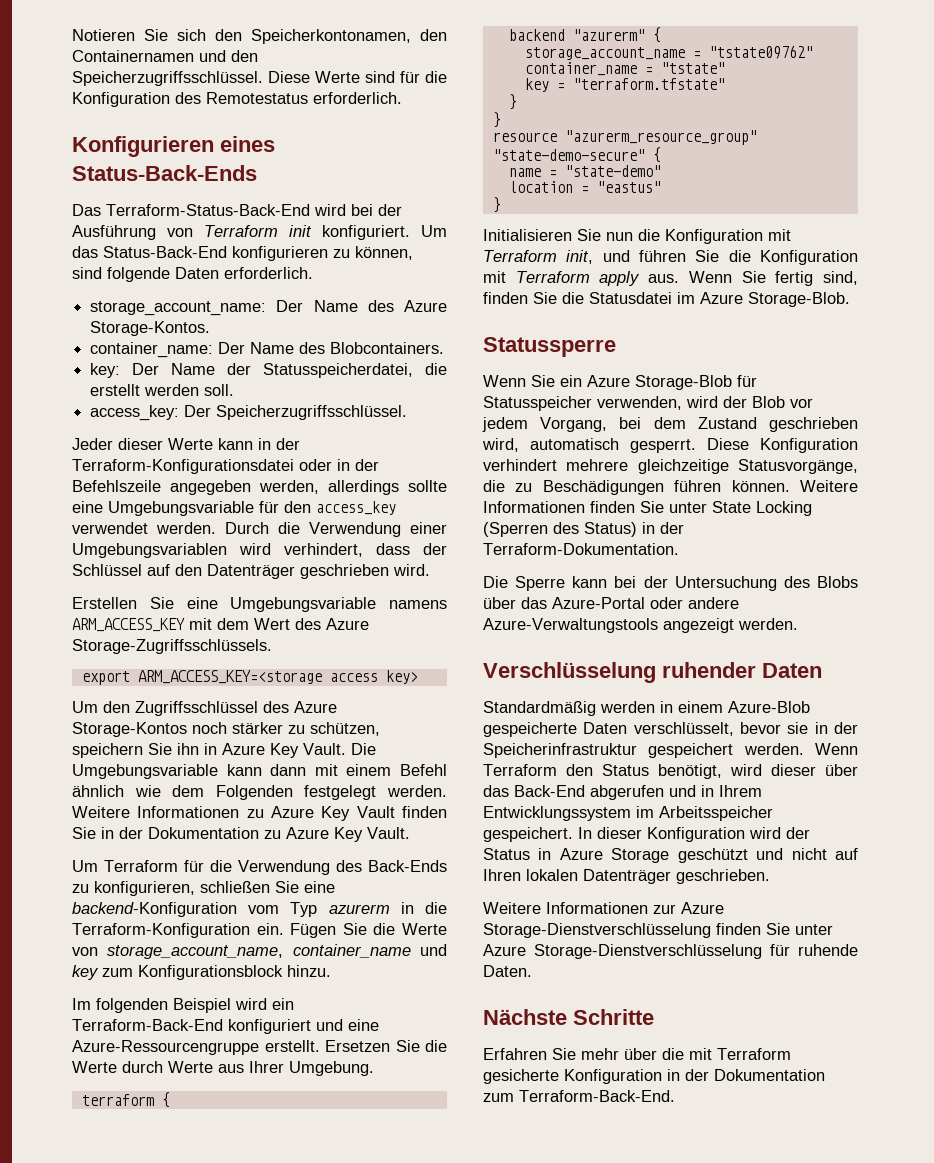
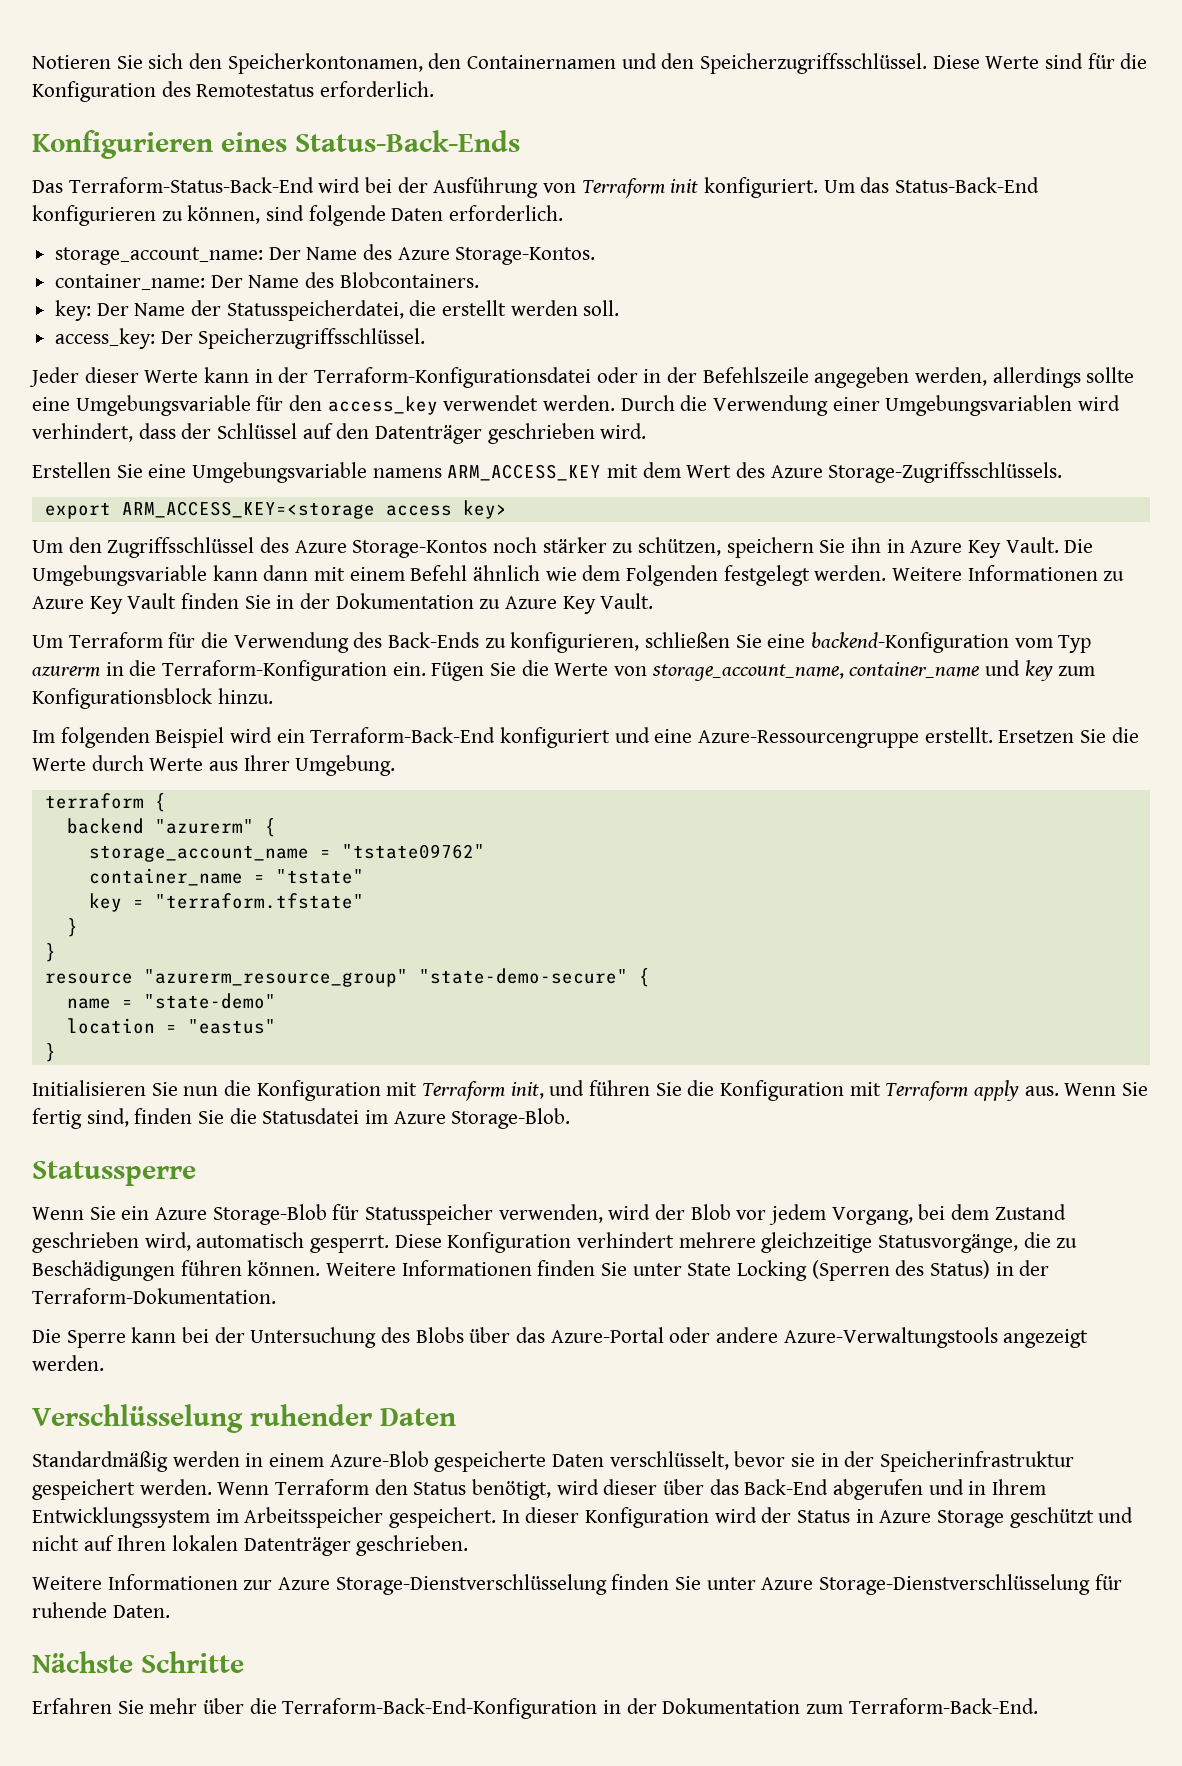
- Erfahren Sie mehr über die mit Terraform gesicherte Konfiguration in der Dokumentation zum Terraform-Back-End.
+ Erfahren Sie mehr über die Terraform-Back-End-Konfiguration in der Dokumentation zum Terraform-Back-End.

